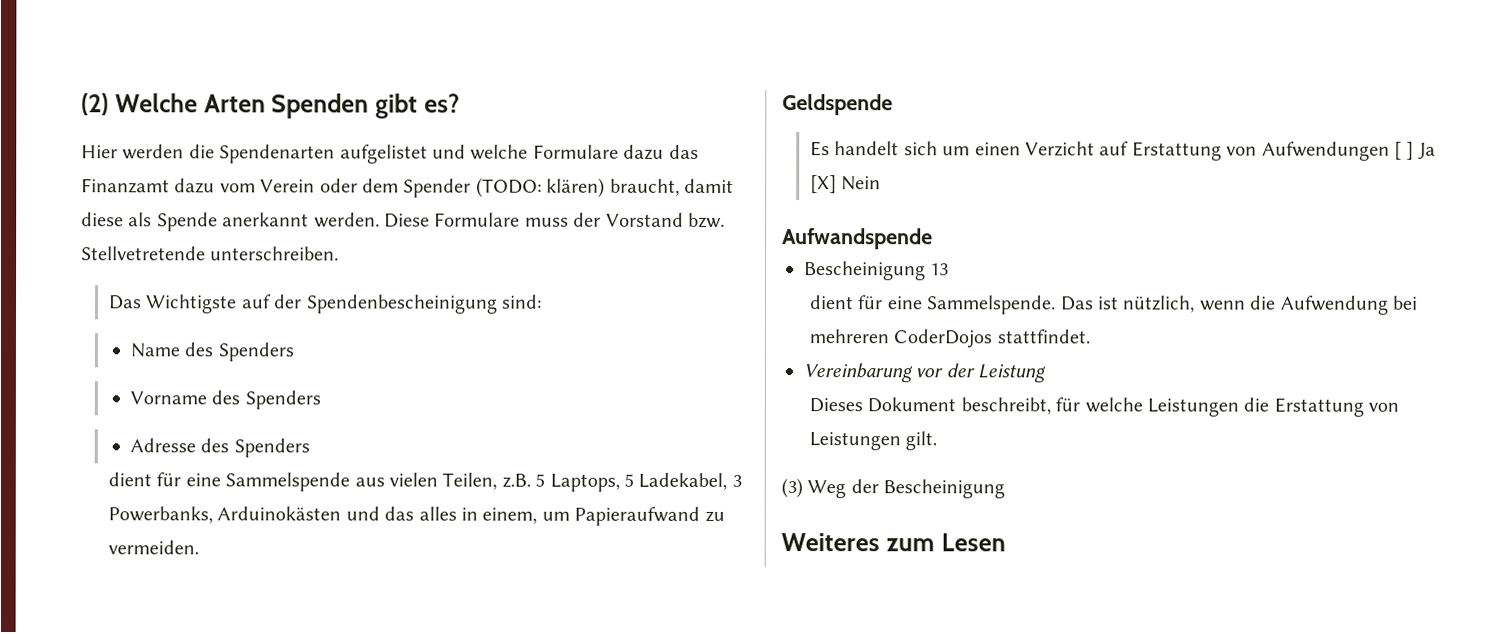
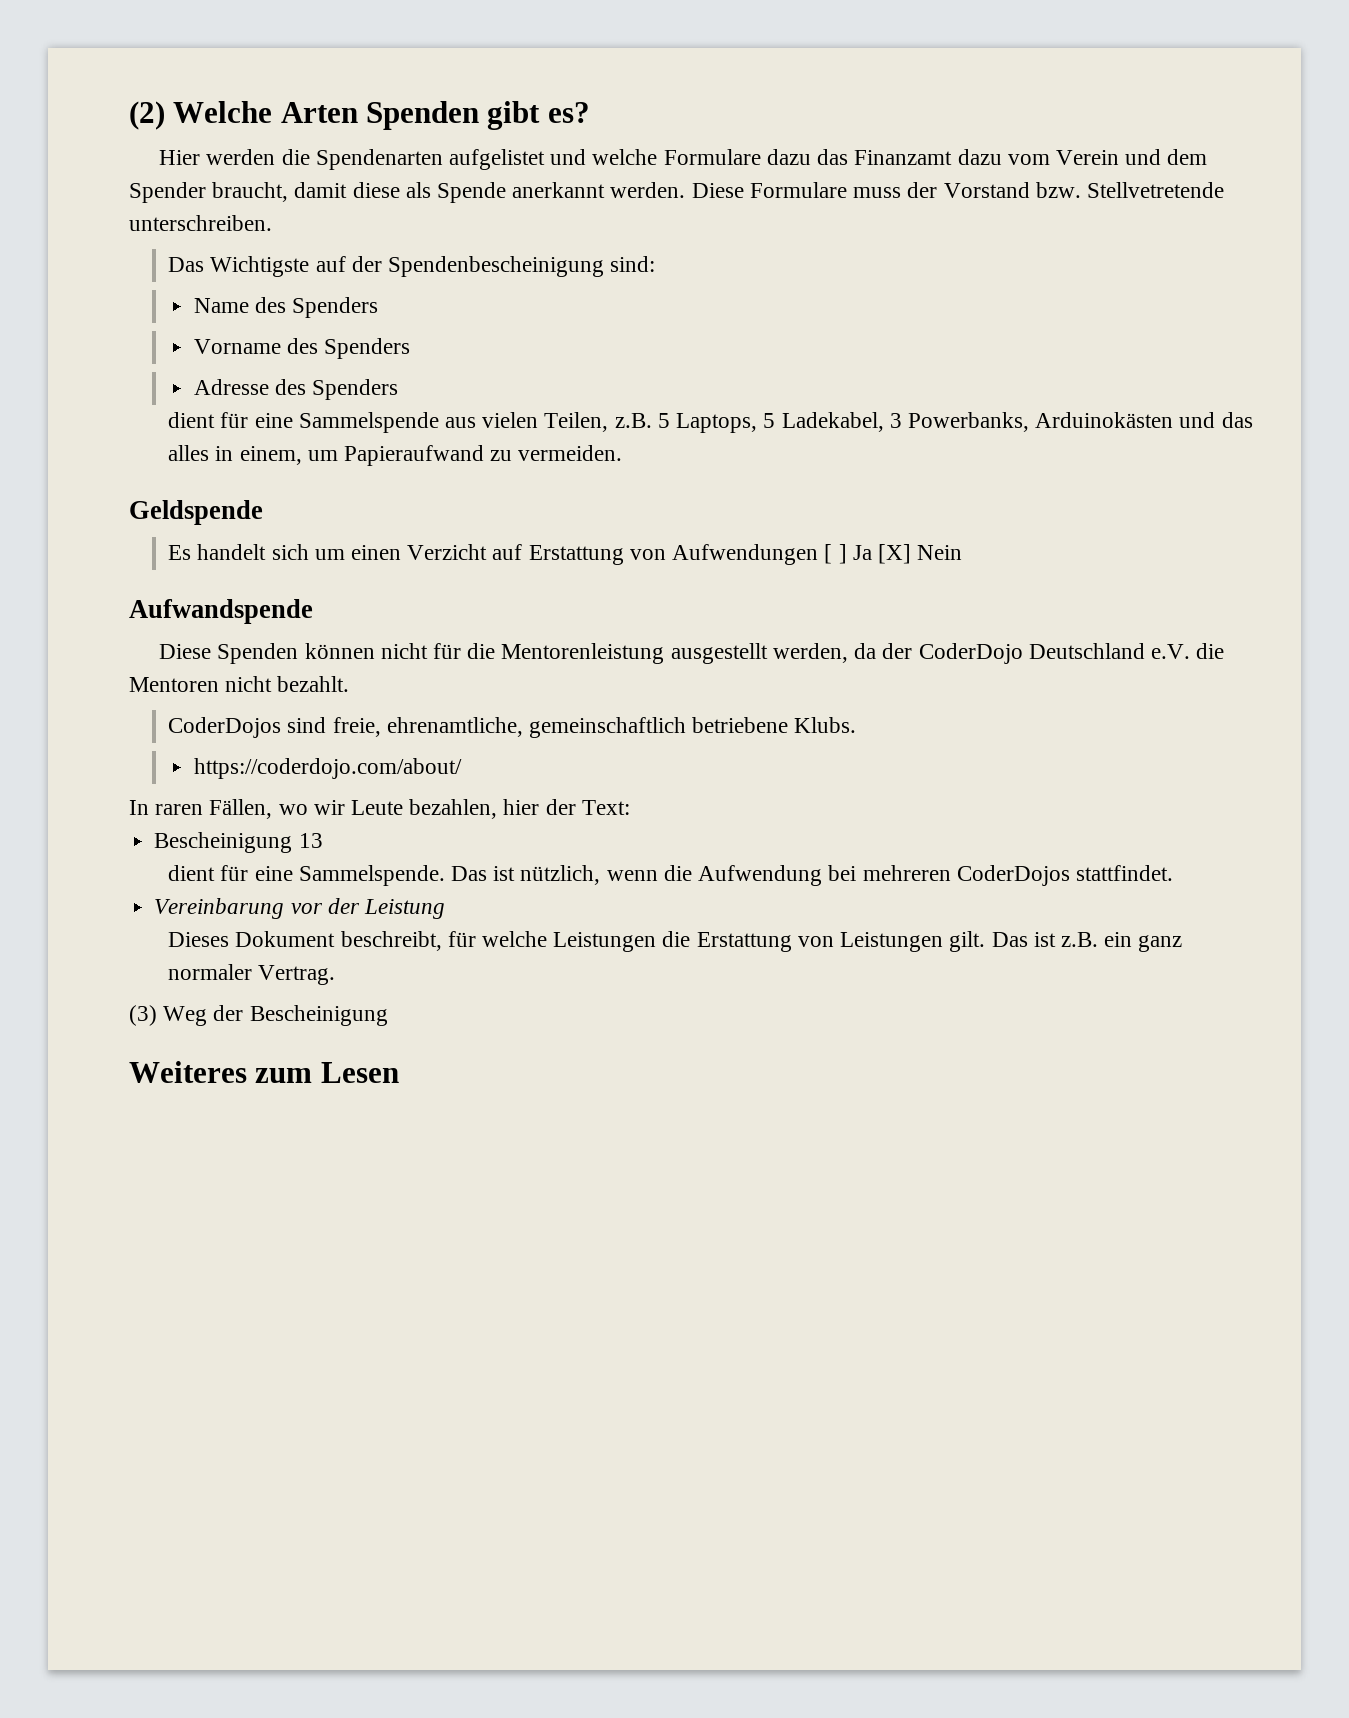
- Hier werden die Spendenarten aufgelistet und welche Formulare dazu das Finanzamt dazu vom Verein oder dem Spender (TODO: klären) braucht, damit diese als Spende anerkannt werden.
+ Hier werden die Spendenarten aufgelistet und welche Formulare dazu das Finanzamt dazu vom Verein und dem Spender braucht, damit diese als Spende anerkannt werden.
+ Diese Spenden können nicht für die Mentorenleistung ausgestellt werden, da der CoderDojo Deutschland e.V. die Mentoren nicht bezahlt.
+ CoderDojos sind freie, ehrenamtliche, gemeinschaftlich betriebene Klubs.
+ https://coderdojo.com/about/
+ In raren Fällen, wo wir Leute bezahlen, hier der Text:
+ Das ist z.B. ein ganz normaler Vertrag.

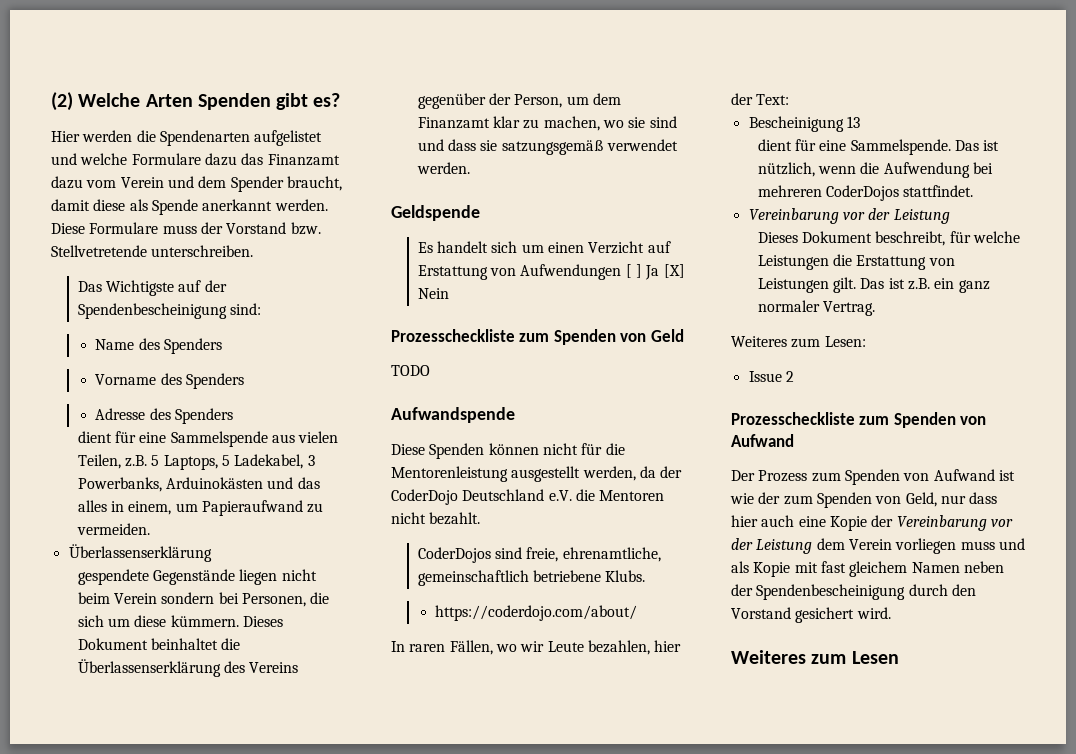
  dient für eine Sammelspende aus vielen Teilen, z.B. 5 Laptops, 5 Ladekabel, 3 Powerbanks, Arduinokästen und das alles in einem, um Papieraufwand zu vermeiden.
+ Überlassenserklärung
+ gespendete Gegenstände liegen nicht beim Verein sondern bei Personen, die sich um diese kümmern. Dieses Dokument beinhaltet die Überlassenserklärung des Vereins gegenüber der Person, um dem Finanzamt klar zu machen, wo sie sind und dass sie satzungsgemäß verwendet werden.
+ Prozesscheckliste zum Spenden von Geld
+ TODO
- (3) Weg der Bescheinigung
+ Weiteres zum Lesen:
+ Issue 2
+ Prozesscheckliste zum Spenden von Aufwand
+ Der Prozess zum Spenden von Aufwand ist wie der zum Spenden von Geld, nur dass hier auch eine Kopie der Vereinbarung vor der Leistung dem Verein vorliegen muss und als Kopie mit fast gleichem Namen neben der Spendenbescheinigung durch den Vorstand gesichert wird.

